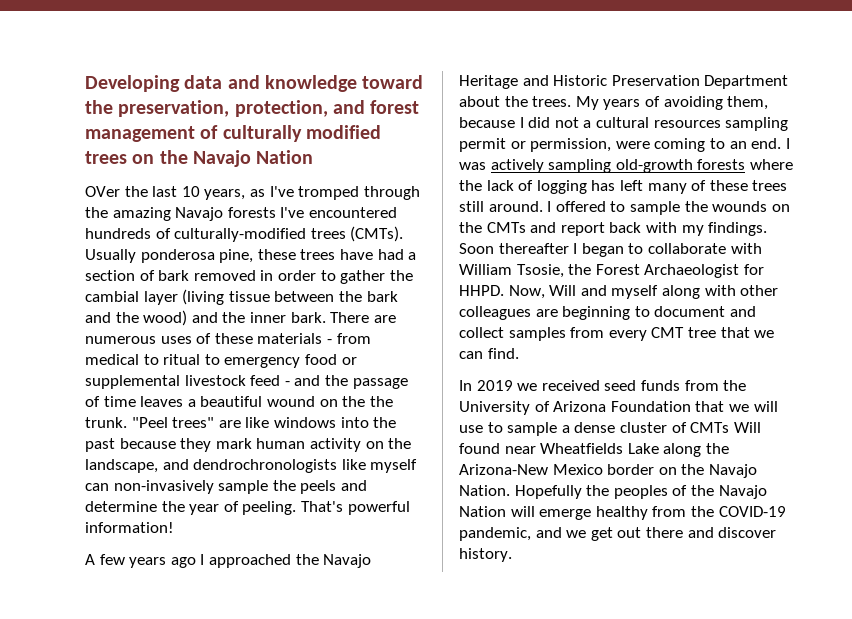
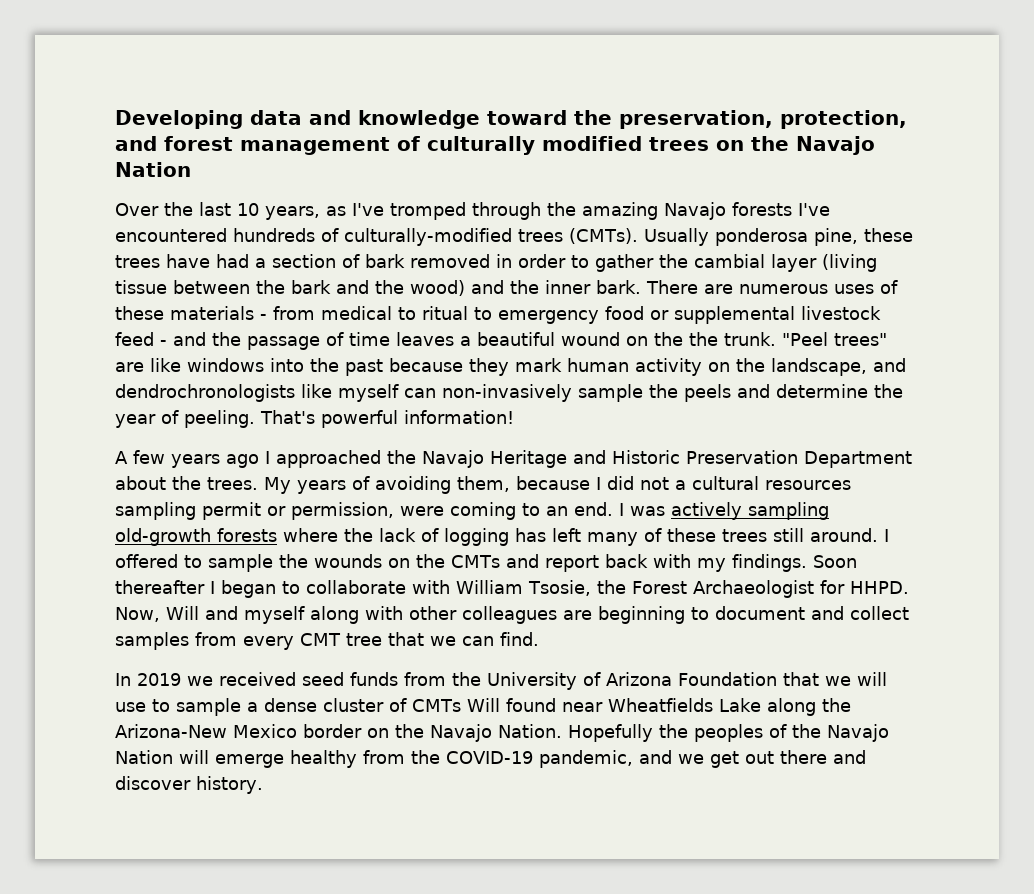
- OVer the last 10 years, as I've tromped through the amazing Navajo forests I've encountered hundreds of culturally-modified trees (CMTs).
+ Over the last 10 years, as I've tromped through the amazing Navajo forests I've encountered hundreds of culturally-modified trees (CMTs).

